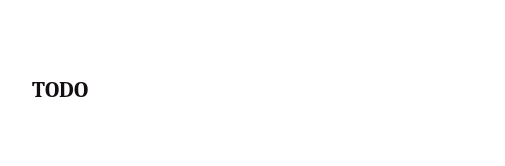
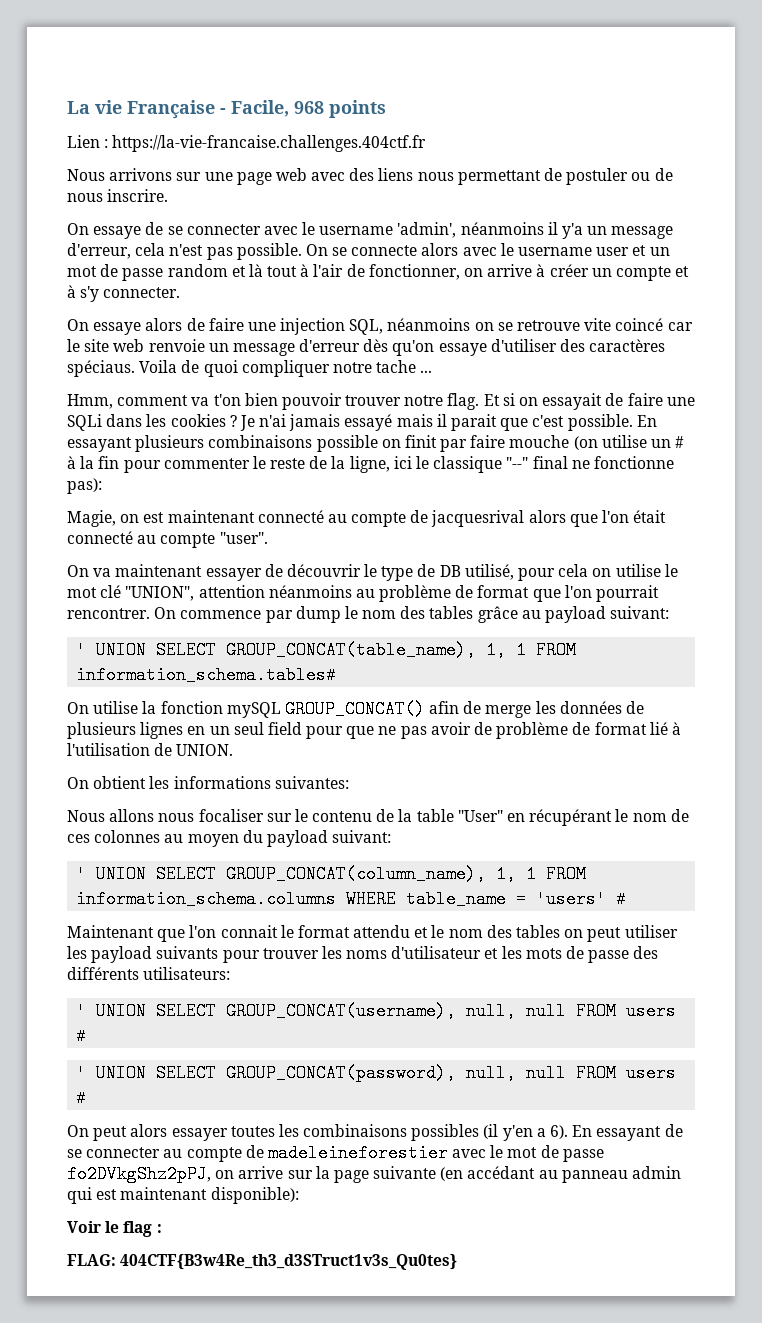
- TODO
+ La vie Française - Facile, 968 points
+ Lien : https://la-vie-francaise.challenges.404ctf.fr
+ Nous arrivons sur une page web avec des liens nous permettant de postuler ou de nous inscrire.
+ On essaye de se connecter avec le username 'admin', néanmoins il y'a un message d'erreur, cela n'est pas possible. On se connecte alors avec le username user et un mot de passe random et là tout à l'air de fonctionner, on arrive à créer un compte et à s'y connecter.
+ On essaye alors de faire une injection SQL, néanmoins on se retrouve vite coincé car le site web renvoie un message d'erreur dès qu'on essaye d'utiliser des caractères spéciaus. Voila de quoi compliquer notre tache ...
+ Hmm, comment va t'on bien pouvoir trouver notre flag. Et si on essayait de faire une SQLi dans les cookies ? Je n'ai jamais essayé mais il parait que c'est possible. En essayant plusieurs combinaisons possible on finit par faire mouche (on utilise un # à la fin pour commenter le reste de la ligne, ici le classique "--" final ne fonctionne pas):
+ Magie, on est maintenant connecté au compte de jacquesrival alors que l'on était connecté au compte "user".
+ On va maintenant essayer de découvrir le type de DB utilisé, pour cela on utilise le mot clé "UNION", attention néanmoins au problème de format que l'on pourrait rencontrer. On commence par dump le nom des tables grâce au payload suivant:
+ ' UNION SELECT GROUP_CONCAT(table_name), 1, 1 FROM information_schema.tables#
+ On utilise la fonction mySQL GROUP_CONCAT() afin de merge les données de plusieurs lignes en un seul field pour que ne pas avoir de problème de format lié à l'utilisation de UNION.
+ On obtient les informations suivantes:
+ Nous allons nous focaliser sur le contenu de la table "User" en récupérant le nom de ces colonnes au moyen du payload suivant:
+ ' UNION SELECT GROUP_CONCAT(column_name), 1, 1 FROM information_schema.columns WHERE table_name = 'users' #
+ Maintenant que l'on connait le format attendu et le nom des tables on peut utiliser les payload suivants pour trouver les noms d'utilisateur et les mots de passe des différents utilisateurs:
+ ' UNION SELECT GROUP_CONCAT(username), null, null FROM users #
+ ' UNION SELECT GROUP_CONCAT(password), null, null FROM users #
+ On peut alors essayer toutes les combinaisons possibles (il y'en a 6). En essayant de se connecter au compte de madeleineforestier avec le mot de passe fo2DVkgShz2pPJ, on arrive sur la page suivante (en accédant au panneau admin qui est maintenant disponible):
+ Voir le flag :
+ FLAG: 404CTF{B3w4Re_th3_d3STruct1v3s_Qu0tes}

